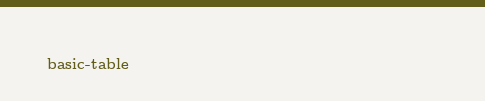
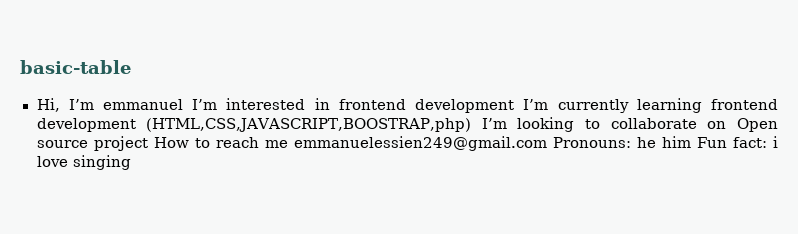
+ Hi, I’m emmanuel I’m interested in frontend development I’m currently learning frontend development (HTML,CSS,JAVASCRIPT,BOOSTRAP,php) I’m looking to collaborate on Open source project How to reach me emmanuelessien249@gmail.com Pronouns: he him Fun fact: i love singing

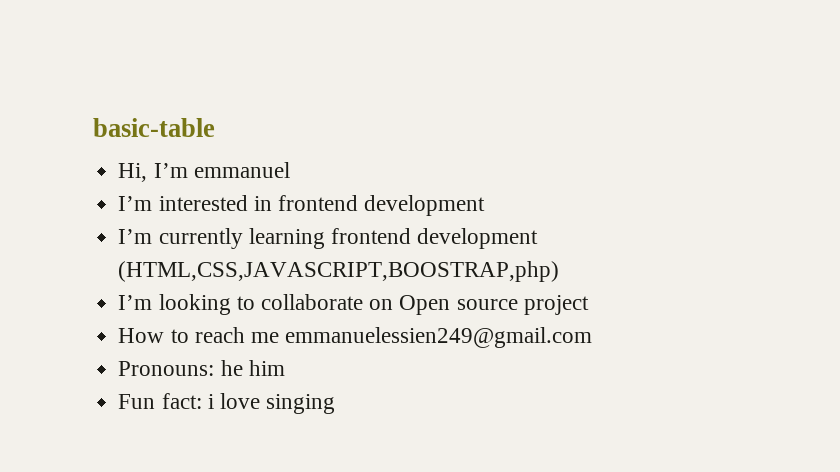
- Hi, I’m emmanuel I’m interested in frontend development I’m currently learning frontend development (HTML,CSS,JAVASCRIPT,BOOSTRAP,php) I’m looking to collaborate on Open source project How to reach me emmanuelessien249@gmail.com Pronouns: he him Fun fact: i love singing
+ Hi, I’m emmanuel
+ I’m interested in frontend development
+ I’m currently learning frontend development (HTML,CSS,JAVASCRIPT,BOOSTRAP,php)
+ I’m looking to collaborate on Open source project
+ How to reach me emmanuelessien249@gmail.com
+ Pronouns: he him
+ Fun fact: i love singing

